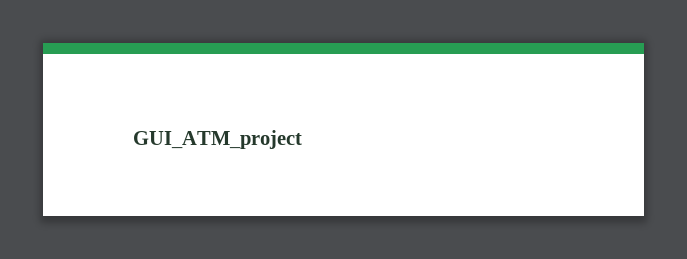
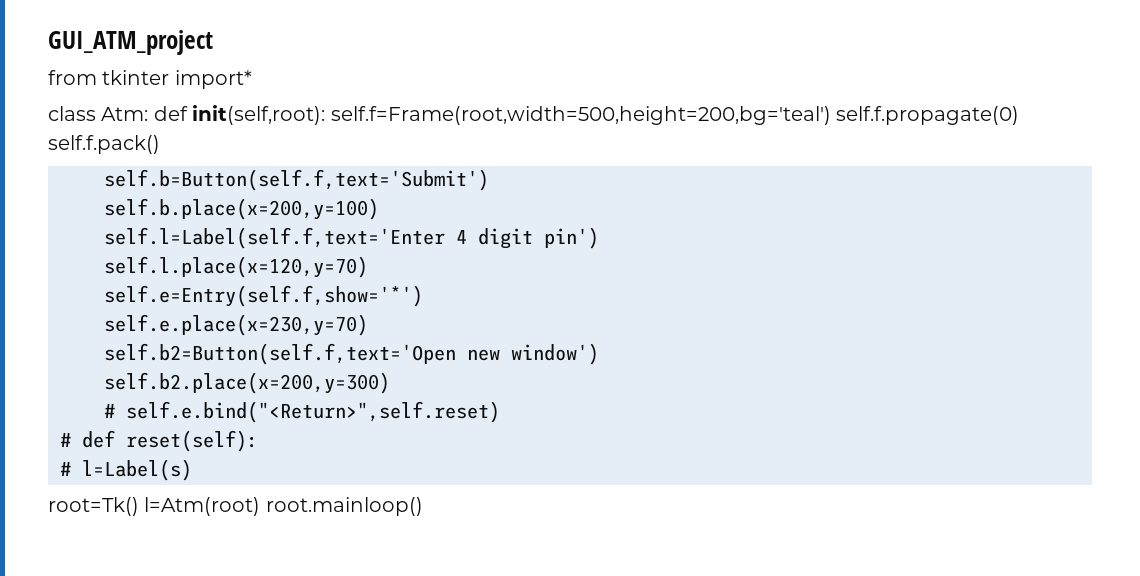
+ from tkinter import*
+ class Atm: def init(self,root): self.f=Frame(root,width=500,height=200,bg='teal') self.f.propagate(0) self.f.pack()
+ self.b=Button(self.f,text='Submit')
+ self.b.place(x=200,y=100)
+ self.l=Label(self.f,text='Enter 4 digit pin')
+ self.l.place(x=120,y=70)
+ self.e=Entry(self.f,show='*')
+ self.e.place(x=230,y=70)
+ self.b2=Button(self.f,text='Open new window')
+ self.b2.place(x=200,y=300)
+ # self.e.bind("<Return>",self.reset)
+ # def reset(self):
+ # l=Label(s)
+ root=Tk() l=Atm(root) root.mainloop()

